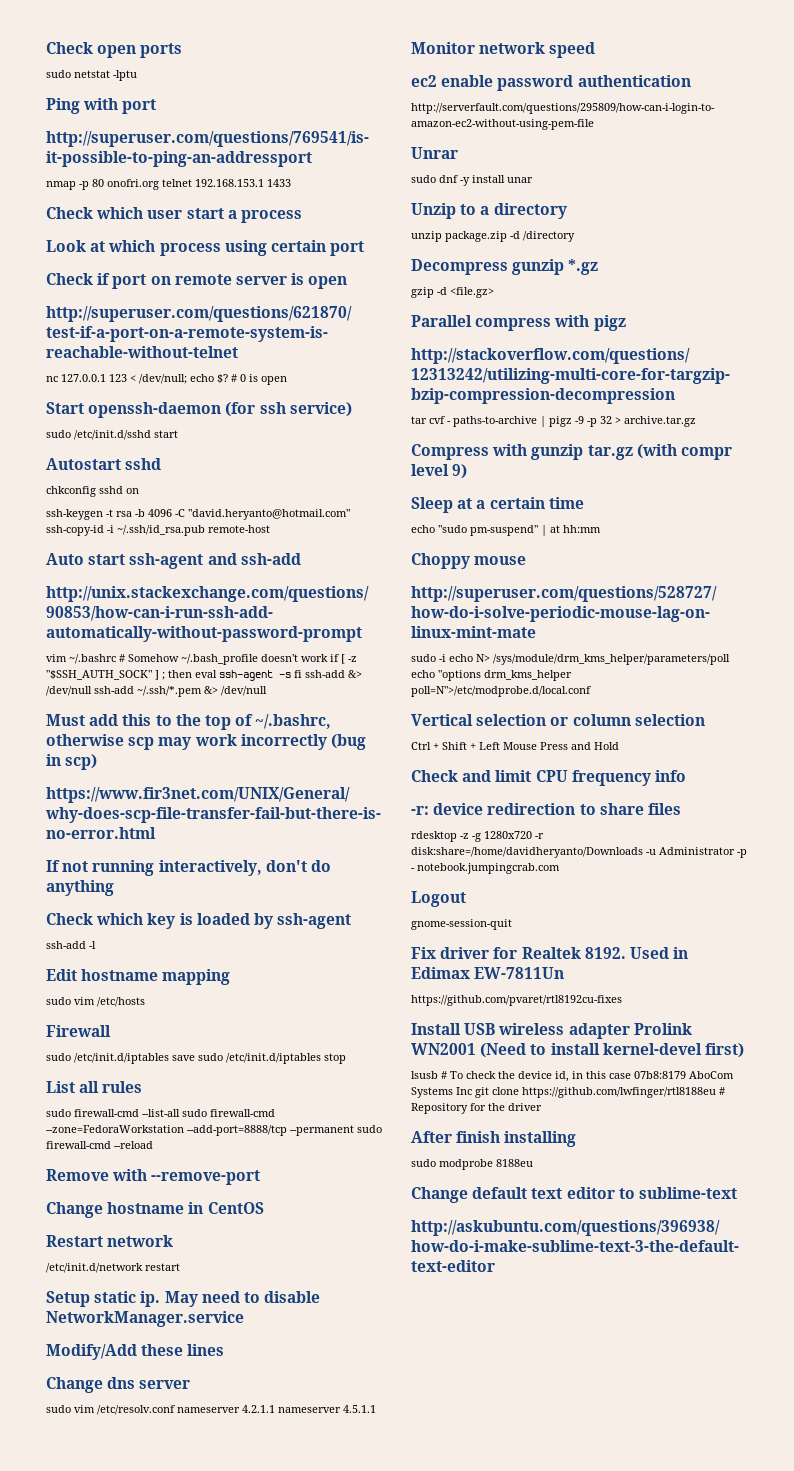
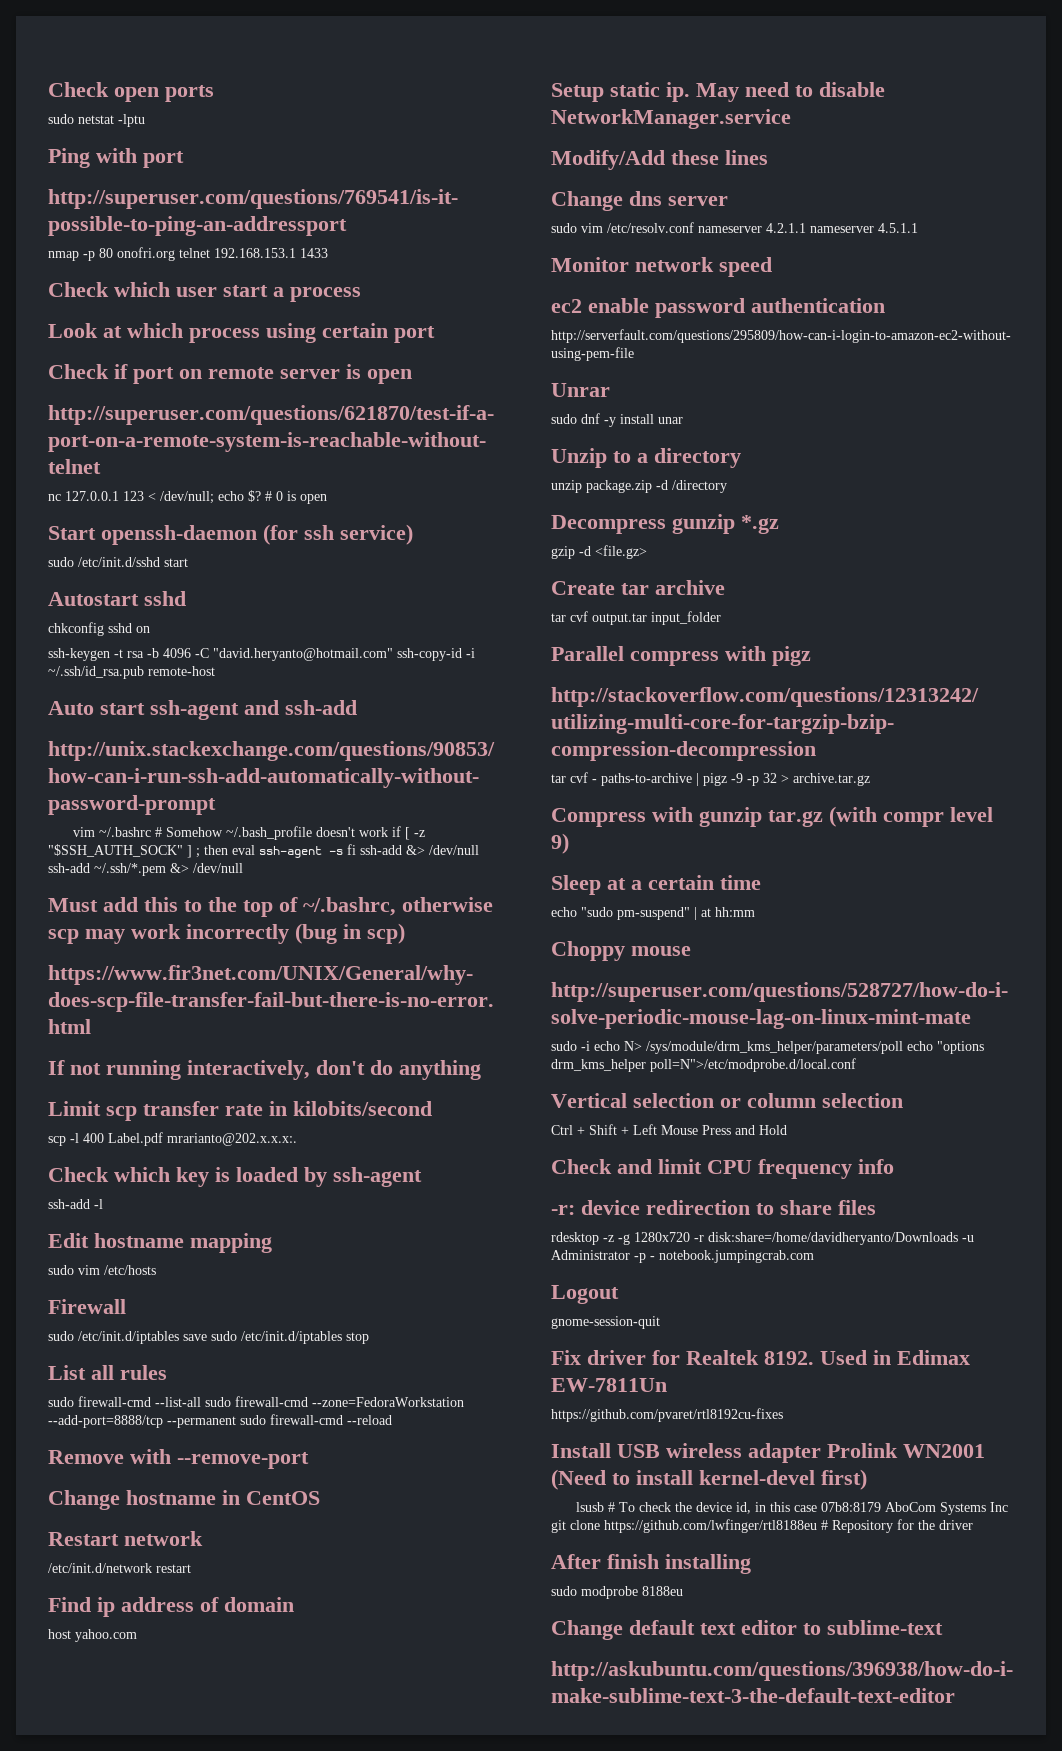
+ Limit scp transfer rate in kilobits/second
+ scp -l 400 Label.pdf mrarianto@202.x.x.x:.
+ Find ip address of domain
+ host yahoo.com
+ Create tar archive
+ tar cvf output.tar input_folder

